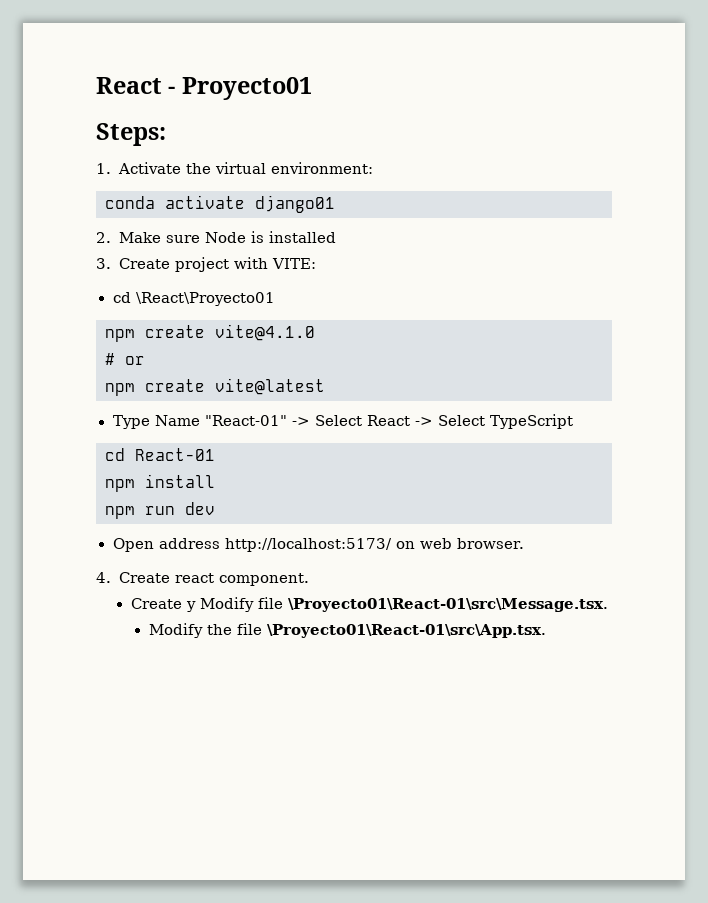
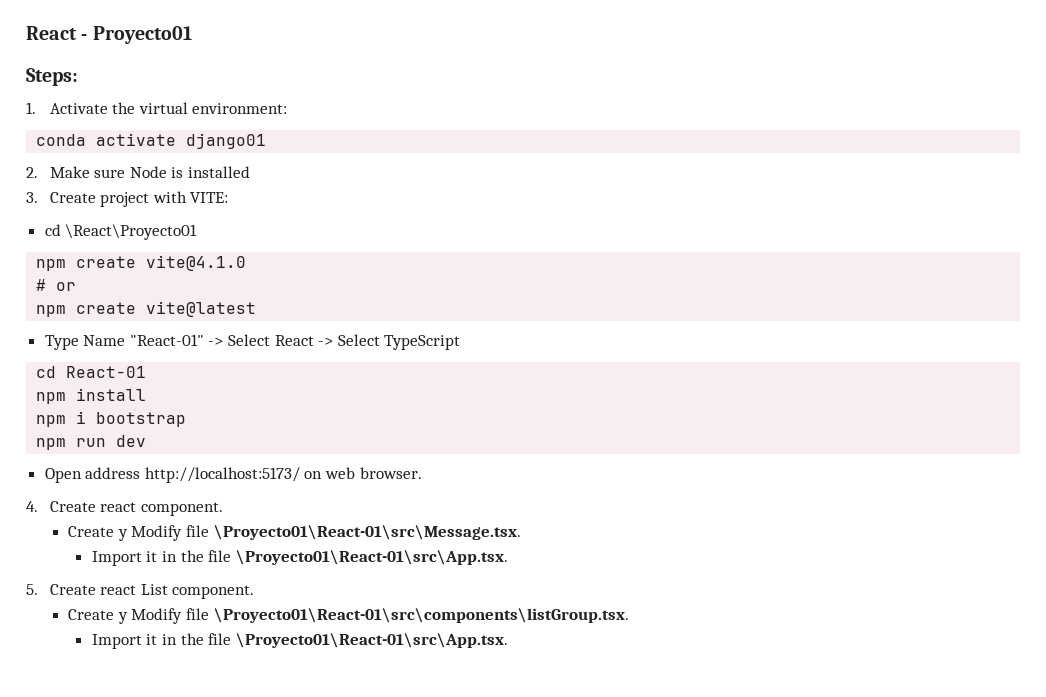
+ npm i bootstrap
  Create y Modify file \Proyecto01\React-01\src\Message.tsx.
- Modify the file \Proyecto01\React-01\src\App.tsx.
+ Import it in the file \Proyecto01\React-01\src\App.tsx.
+ 5. Create react List component.
+ Create y Modify file \Proyecto01\React-01\src\components\listGroup.tsx.
+ Import it in the file \Proyecto01\React-01\src\App.tsx.

